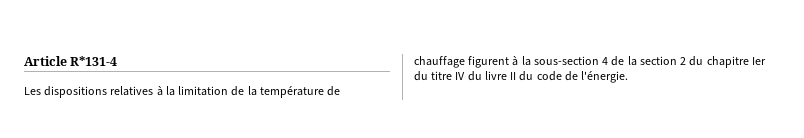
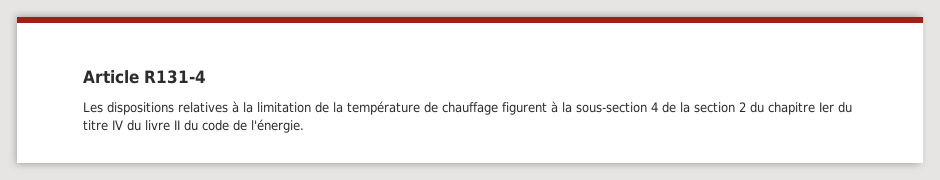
- Article R*131-4
+ Article R131-4

